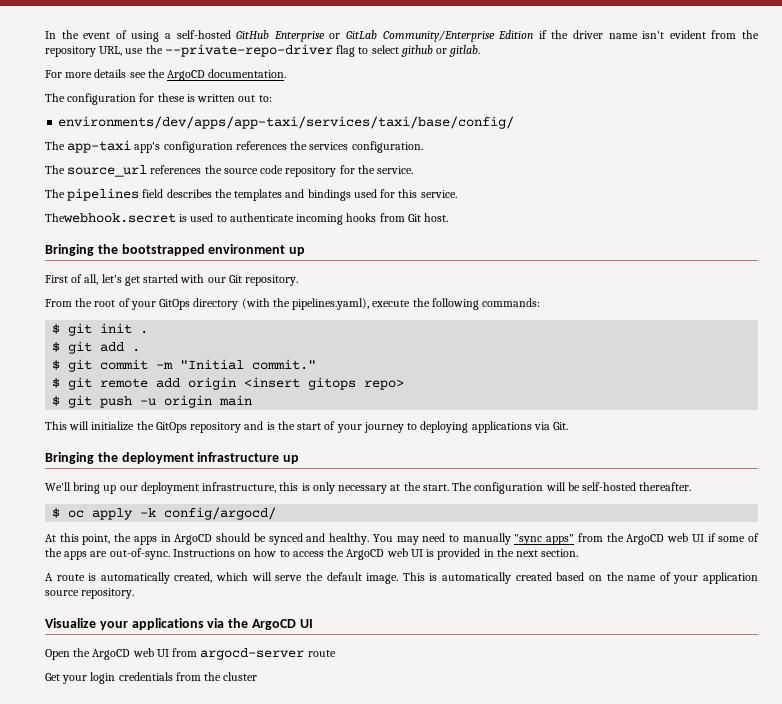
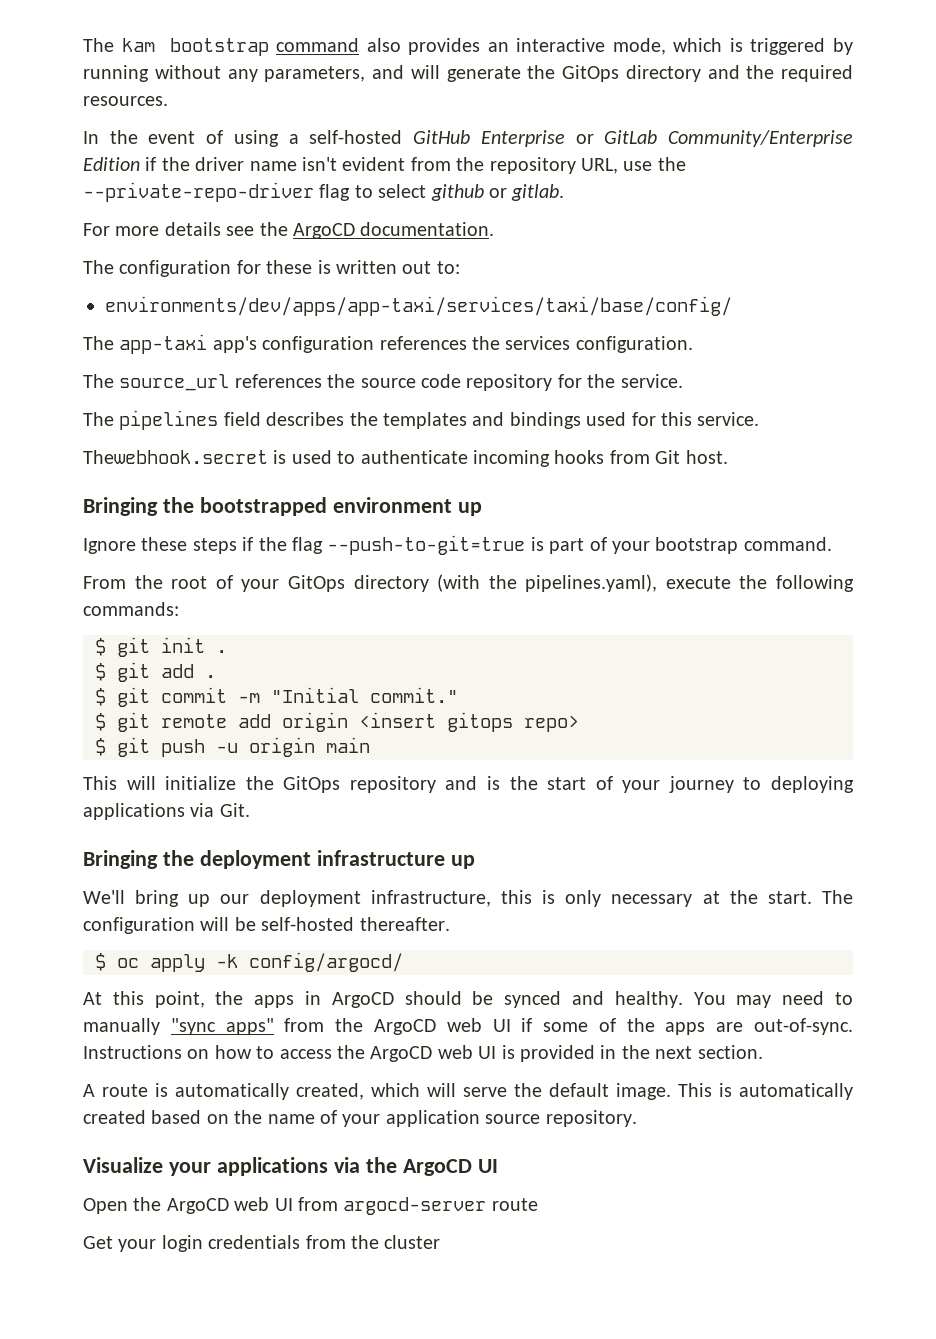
+ The kam bootstrap command also provides an interactive mode, which is triggered by running without any parameters, and will generate the GitOps directory and the required resources.
- First of all, let's get started with our Git repository.
+ Ignore these steps if the flag --push-to-git=true is part of your bootstrap command.

